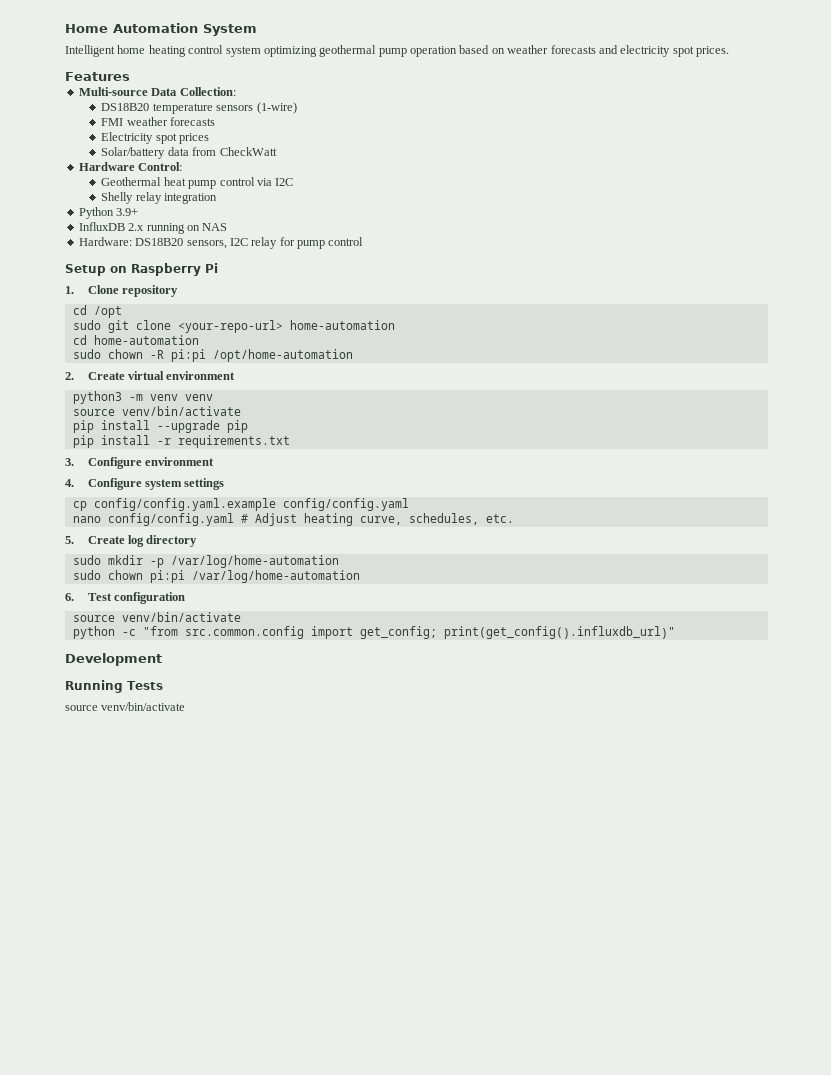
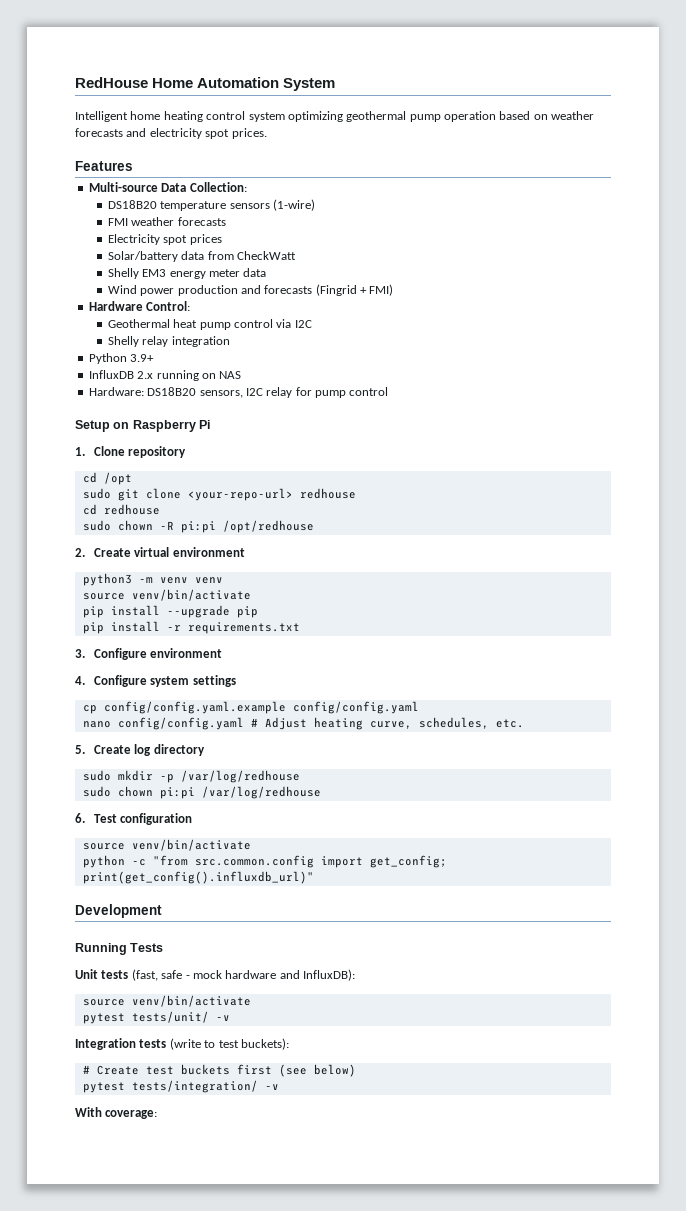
- Home Automation System
+ RedHouse Home Automation System
+ Shelly EM3 energy meter data
+ Wind power production and forecasts (Fingrid + FMI)
- sudo git clone <your-repo-url> home-automation
- cd home-automation
+ sudo git clone <your-repo-url> redhouse
+ cd redhouse
- sudo chown -R pi:pi /opt/home-automation
+ sudo chown -R pi:pi /opt/redhouse
- sudo mkdir -p /var/log/home-automation
+ sudo mkdir -p /var/log/redhouse
- sudo chown pi:pi /var/log/home-automation
+ sudo chown pi:pi /var/log/redhouse
  Running Tests
+ Unit tests (fast, safe - mock hardware and InfluxDB):
  source venv/bin/activate
+ pytest tests/unit/ -v
+ Integration tests (write to test buckets):
+ # Create test buckets first (see below)
+ pytest tests/integration/ -v
+ With coverage:

